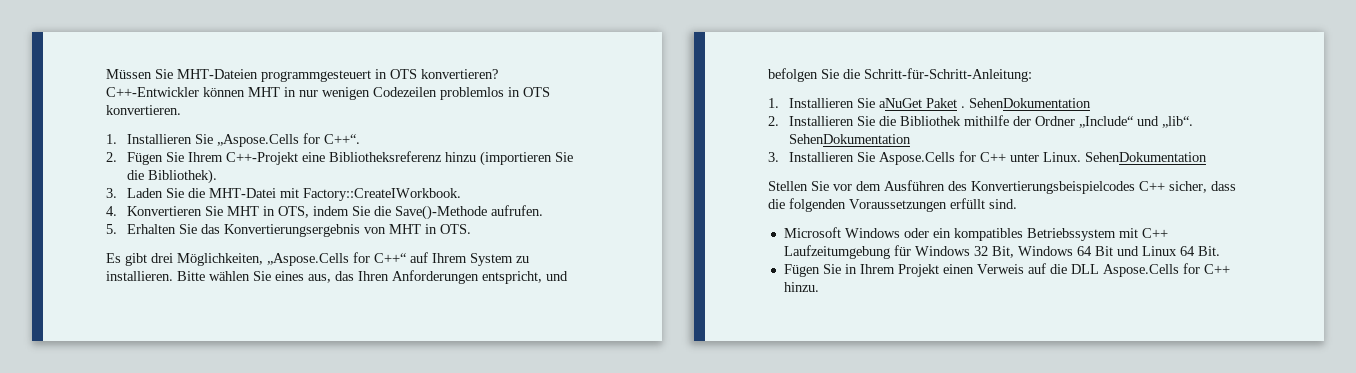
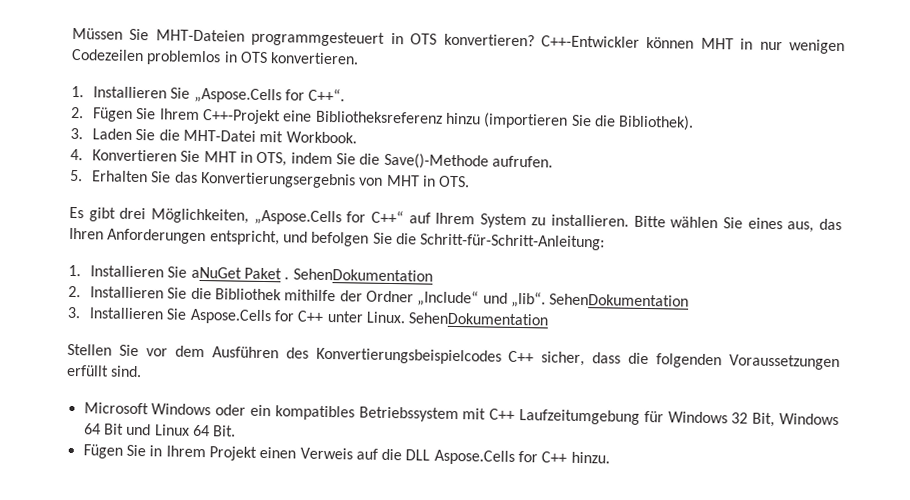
- 3. Laden Sie die MHT-Datei mit Factory::CreateIWorkbook.
+ 3. Laden Sie die MHT-Datei mit Workbook.

